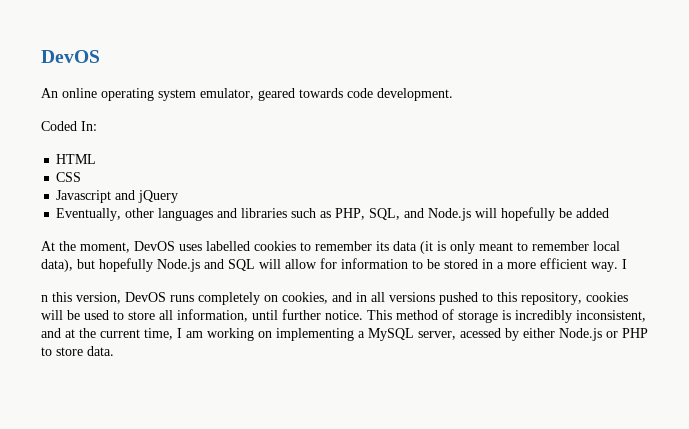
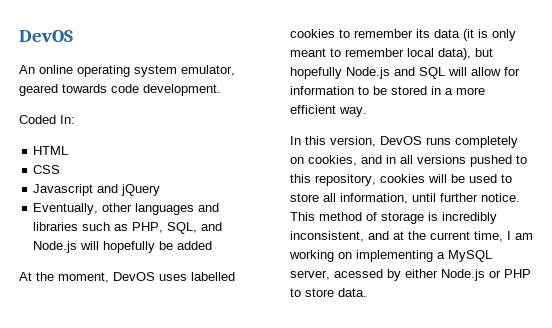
- At the moment, DevOS uses labelled cookies to remember its data (it is only meant to remember local data), but hopefully Node.js and SQL will allow for information to be stored in a more efficient way. I
- n this version, DevOS runs completely on cookies, and in all versions pushed to this repository, cookies will be used to store all information, until further notice.
+ At the moment, DevOS uses labelled cookies to remember its data (it is only meant to remember local data), but hopefully Node.js and SQL will allow for information to be stored in a more efficient way.
+ In this version, DevOS runs completely on cookies, and in all versions pushed to this repository, cookies will be used to store all information, until further notice.

